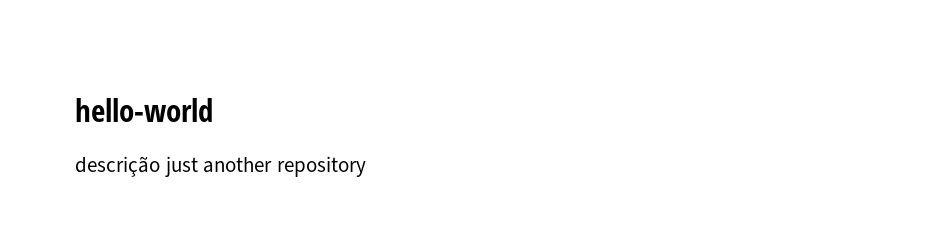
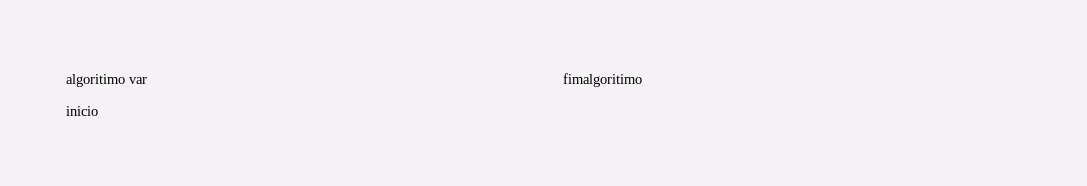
- hello-world
- descrição just another repository
+ algoritimo var
+ inicio
+ fimalgoritimo

